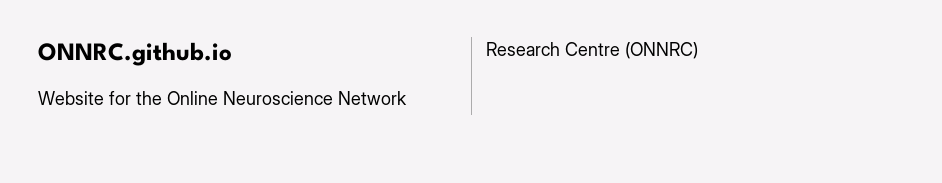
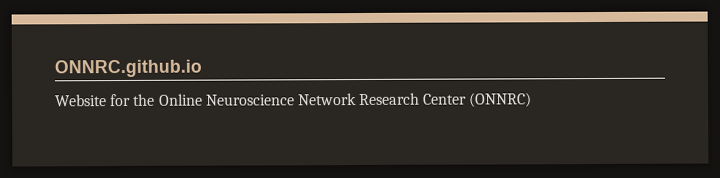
- Website for the Online Neuroscience Network Research Centre (ONNRC)
+ Website for the Online Neuroscience Network Research Center (ONNRC)

